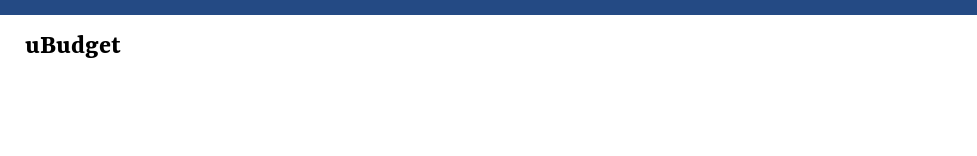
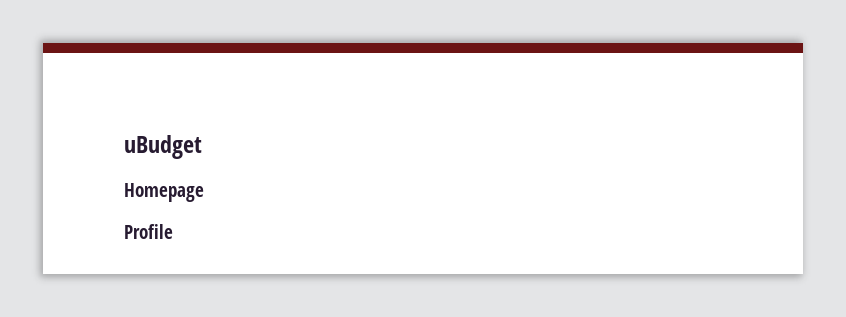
+ Homepage
+ Profile

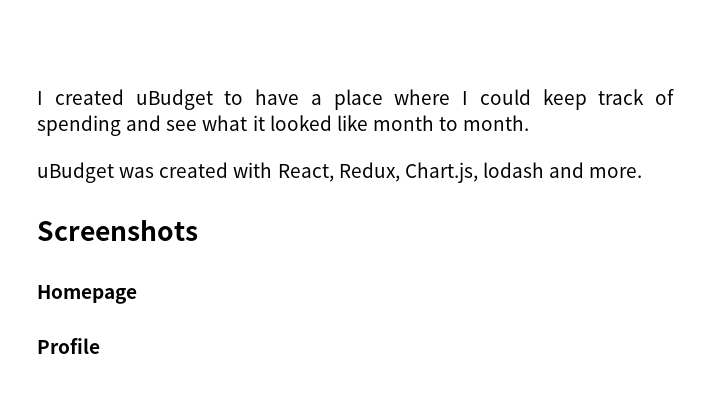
- uBudget
+ I created uBudget to have a place where I could keep track of spending and see what it looked like month to month.
+ uBudget was created with React, Redux, Chart.js, lodash and more.
+ Screenshots

